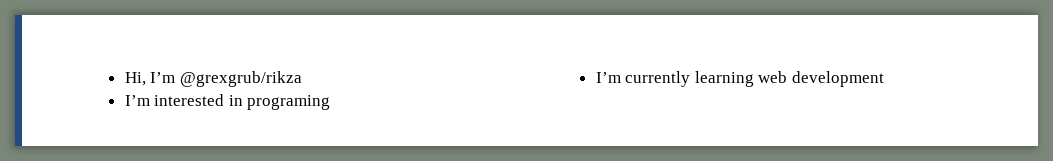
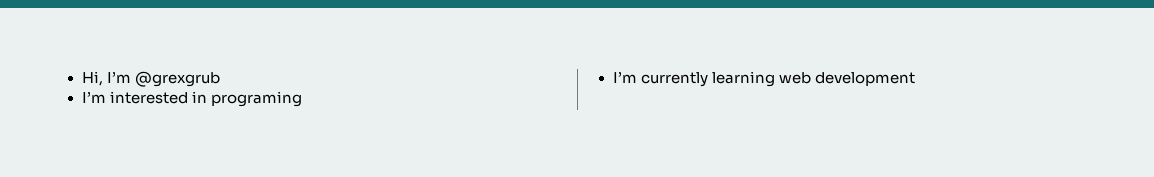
- Hi, I’m @grexgrub/rikza
+ Hi, I’m @grexgrub

